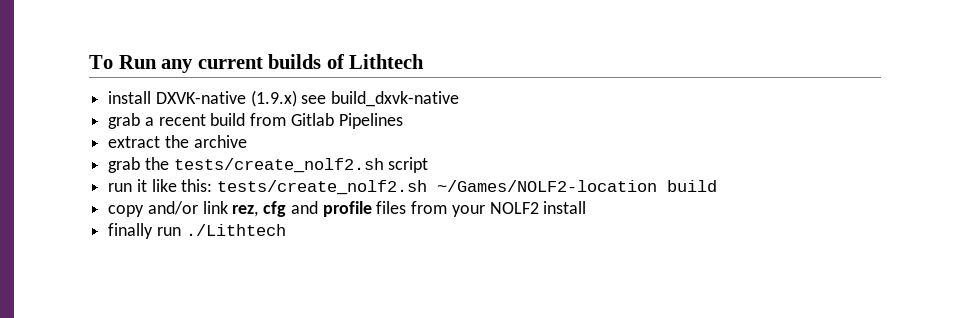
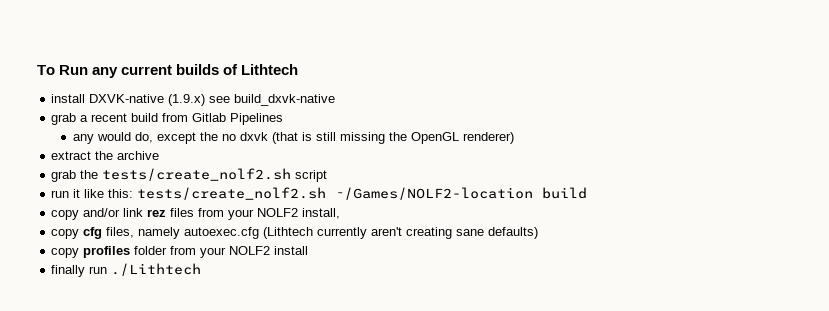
+ any would do, except the no dxvk (that is still missing the OpenGL renderer)
- copy and/or link rez, cfg and profile files from your NOLF2 install
+ copy and/or link rez files from your NOLF2 install,
+ copy cfg files, namely autoexec.cfg (Lithtech currently aren't creating sane defaults)
+ copy profiles folder from your NOLF2 install

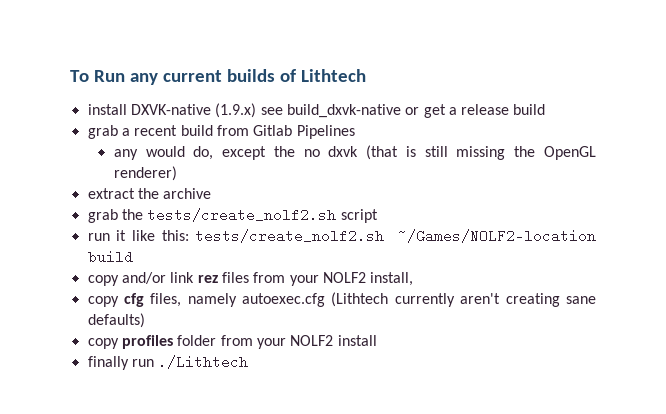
- install DXVK-native (1.9.x) see build_dxvk-native
+ install DXVK-native (1.9.x) see build_dxvk-native or get a release build

